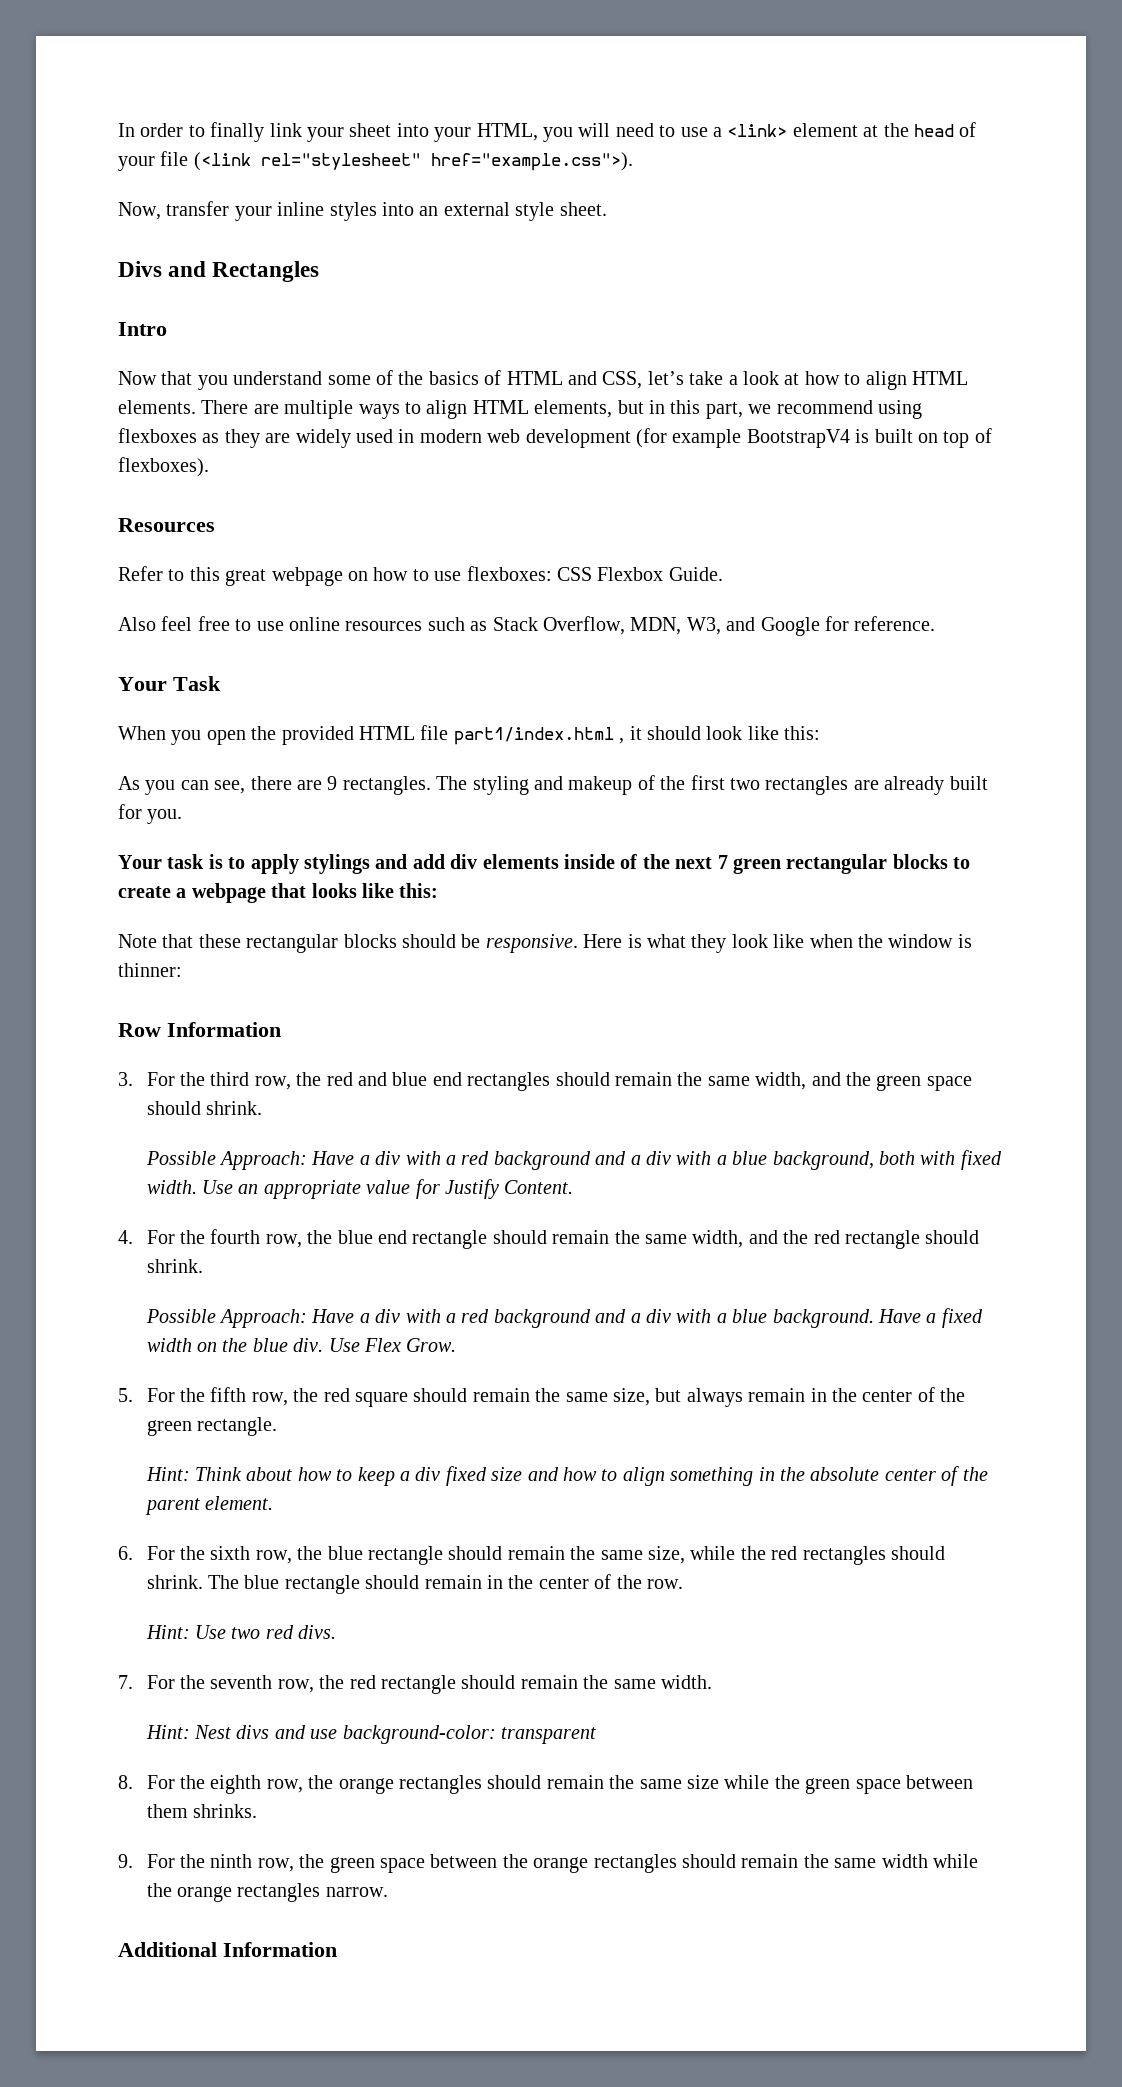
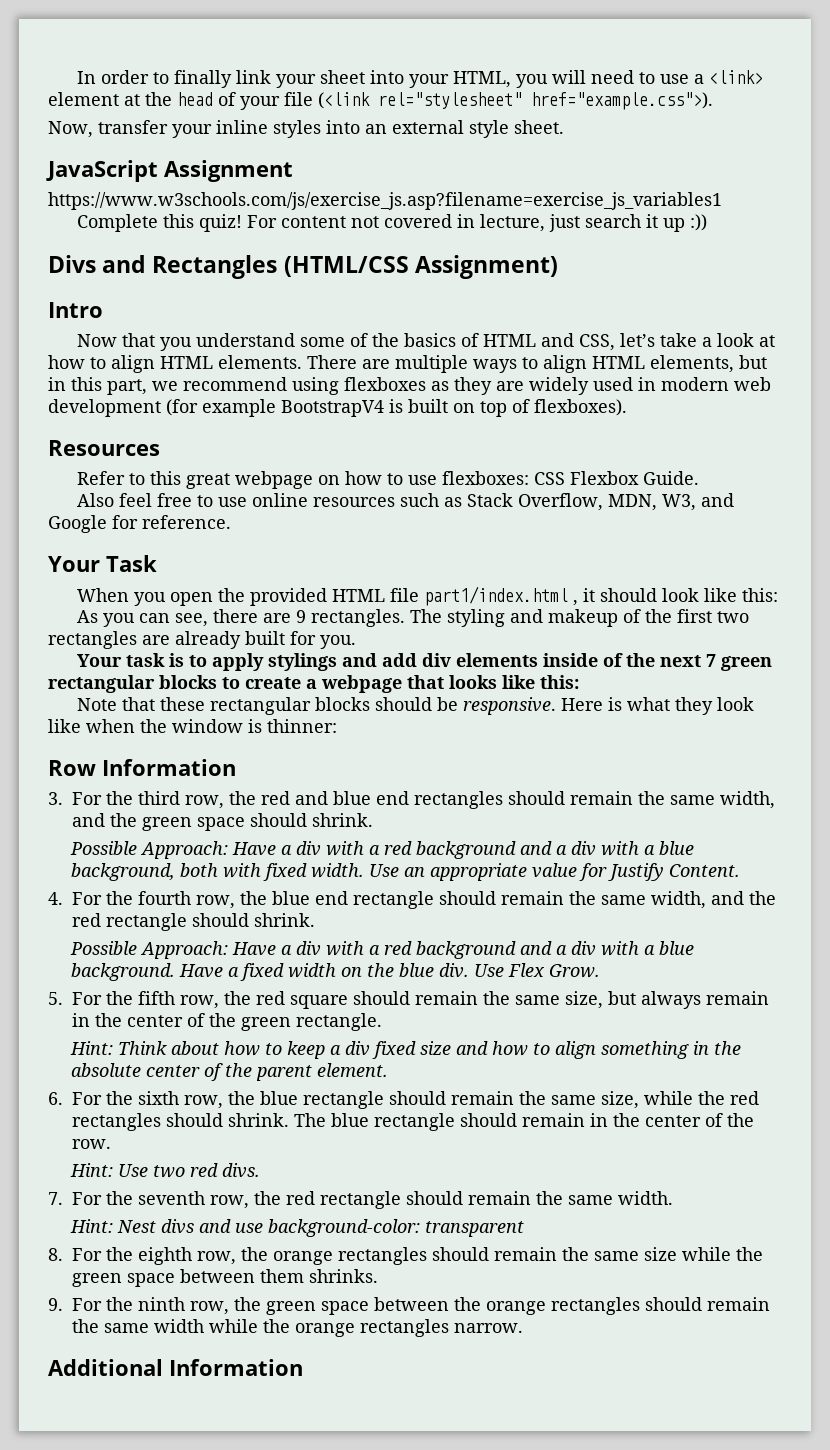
+ JavaScript Assignment
+ https://www.w3schools.com/js/exercise_js.asp?filename=exercise_js_variables1
+ Complete this quiz! For content not covered in lecture, just search it up :))
- Divs and Rectangles
+ Divs and Rectangles (HTML/CSS Assignment)

